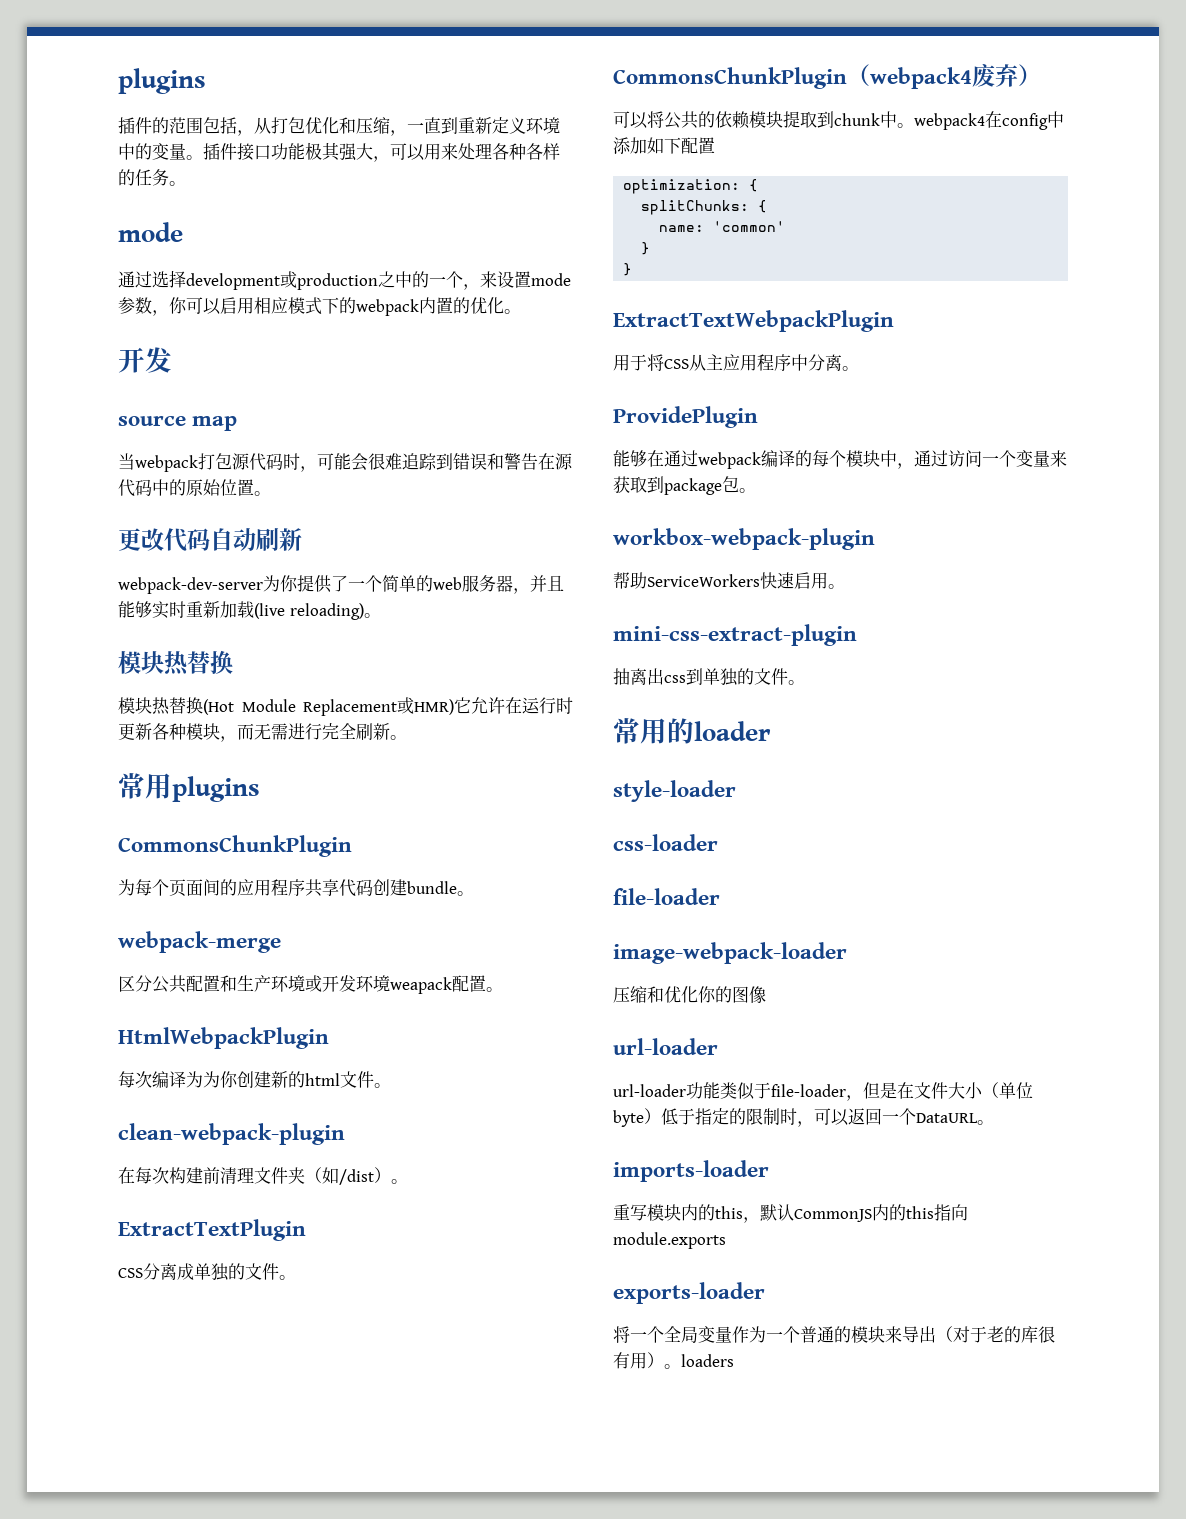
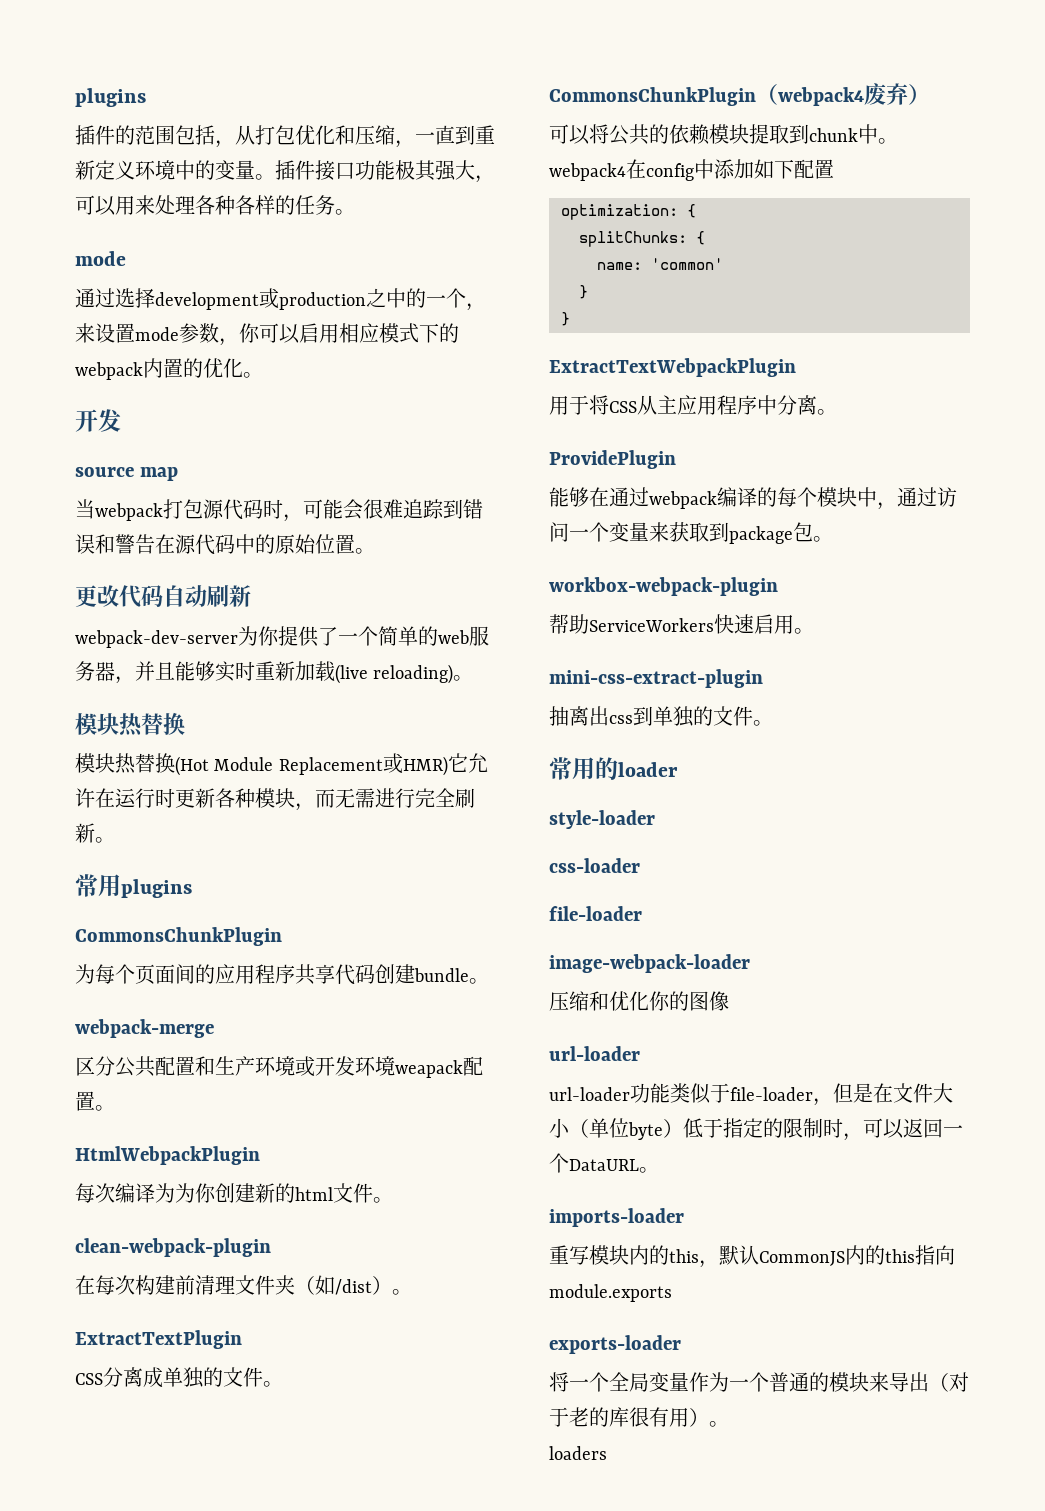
- 将一个全局变量作为一个普通的模块来导出（对于老的库很有用）。loaders
+ 将一个全局变量作为一个普通的模块来导出（对于老的库很有用）。
+ loaders

